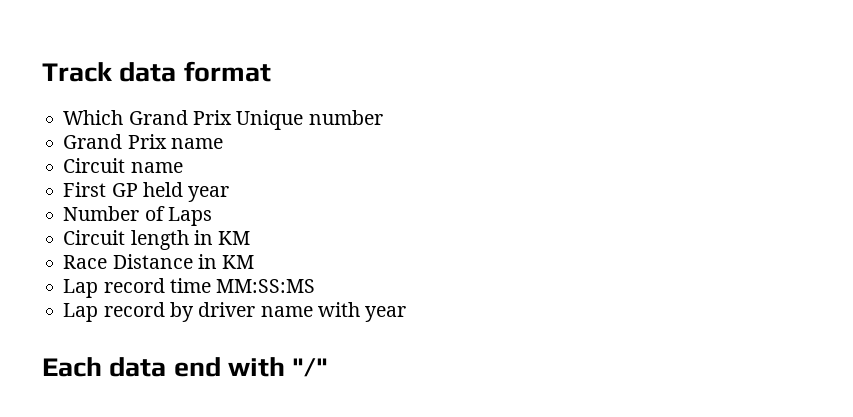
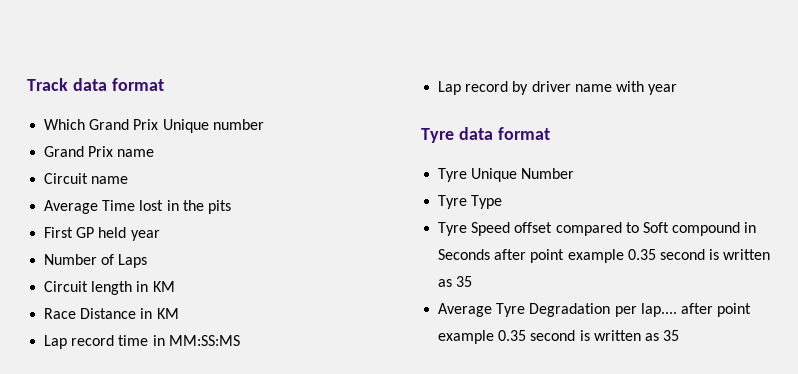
+ Average Time lost in the pits
- Lap record time MM:SS:MS
+ Lap record time in MM:SS:MS
- Each data end with "/"
+ Tyre data format
+ Tyre Unique Number
+ Tyre Type
+ Tyre Speed offset compared to Soft compound in Seconds after point example 0.35 second is written as 35
+ Average Tyre Degradation per lap.... after point example 0.35 second is written as 35

